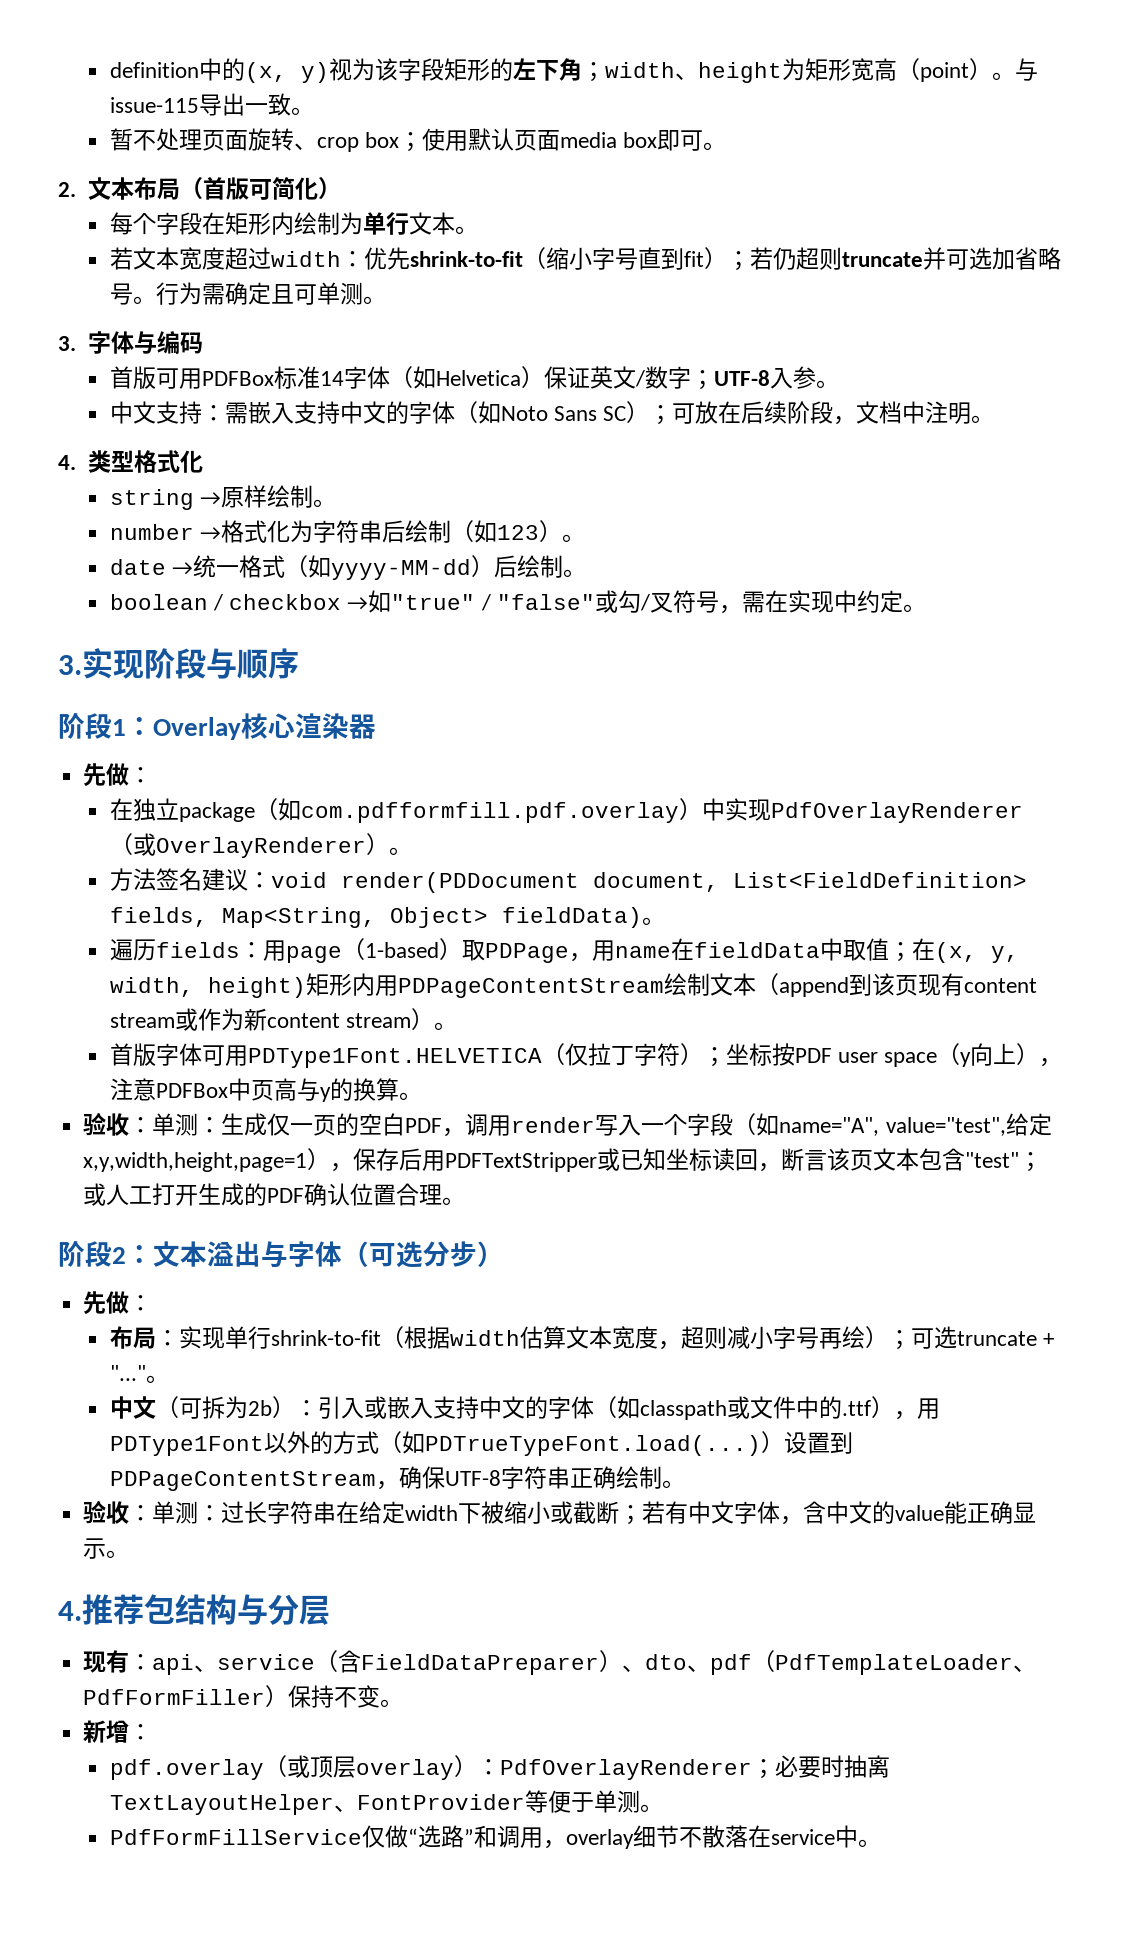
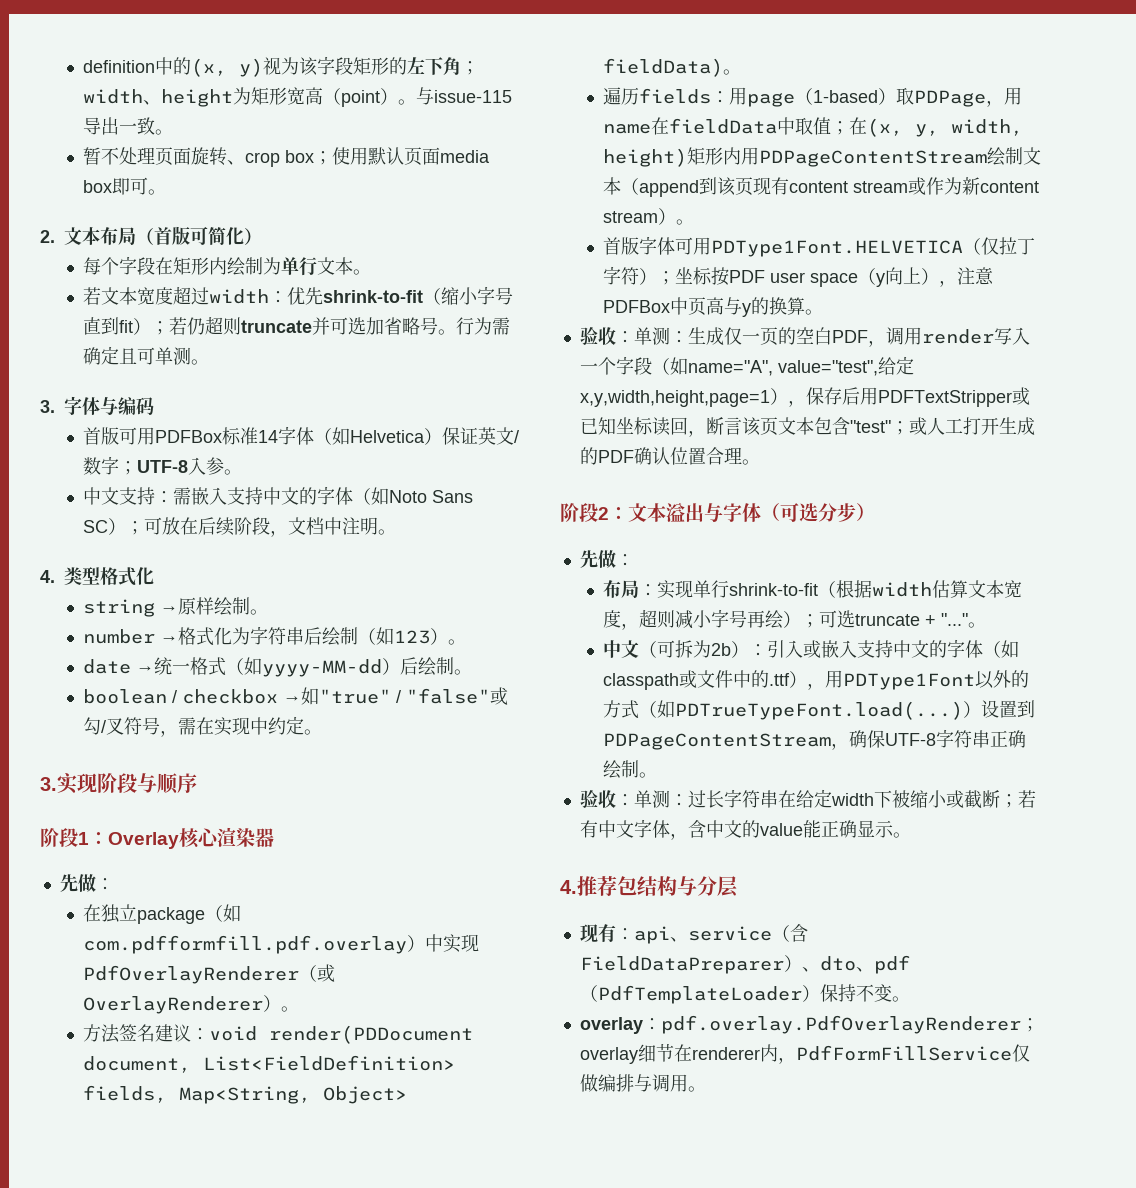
- 现有：api、service（含FieldDataPreparer）、dto、pdf（PdfTemplateLoader、PdfFormFiller）保持不变。
+ 现有：api、service（含FieldDataPreparer）、dto、pdf（PdfTemplateLoader）保持不变。
- 新增：
- pdf.overlay（或顶层overlay）：PdfOverlayRenderer；必要时抽离TextLayoutHelper、FontProvider等便于单测。
- PdfFormFillService仅做“选路”和调用，overlay细节不散落在service中。
+ overlay：pdf.overlay.PdfOverlayRenderer；overlay细节在renderer内，PdfFormFillService仅做编排与调用。

